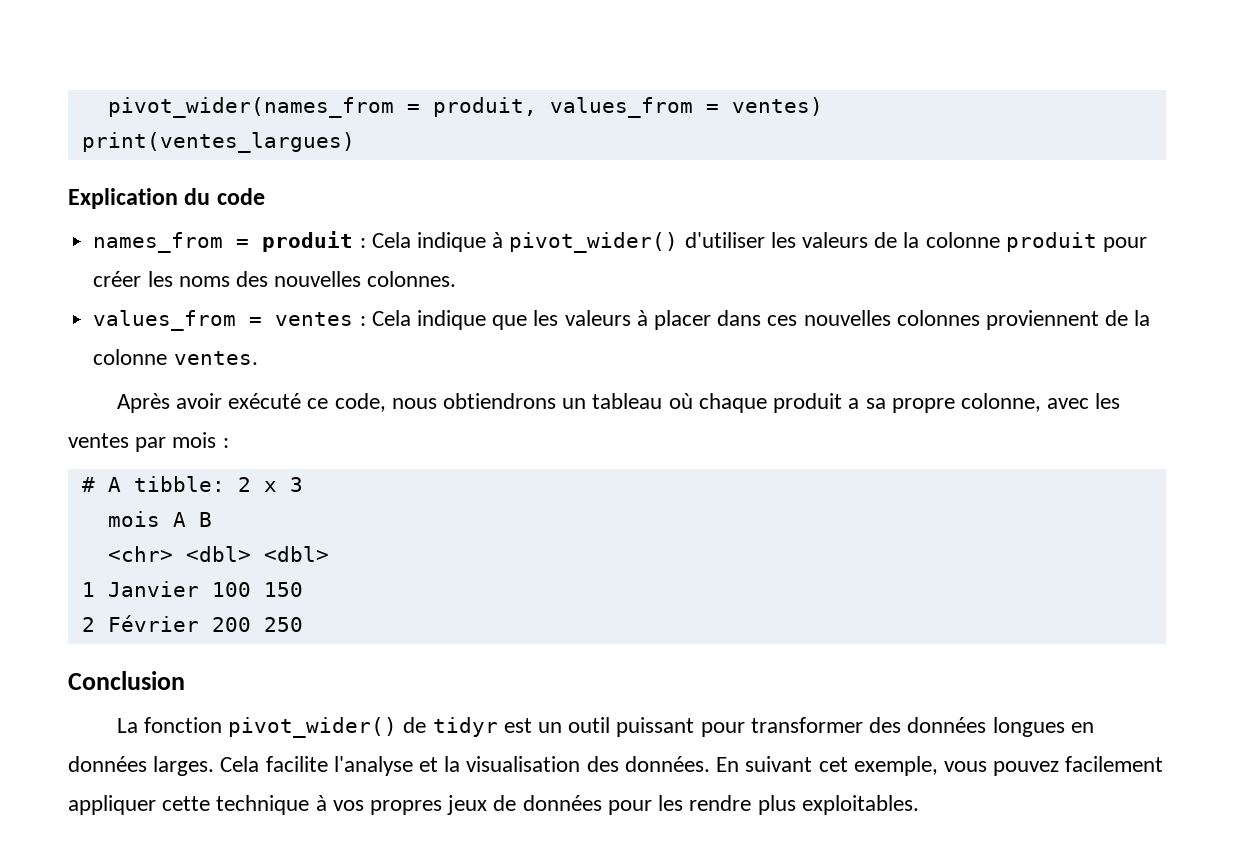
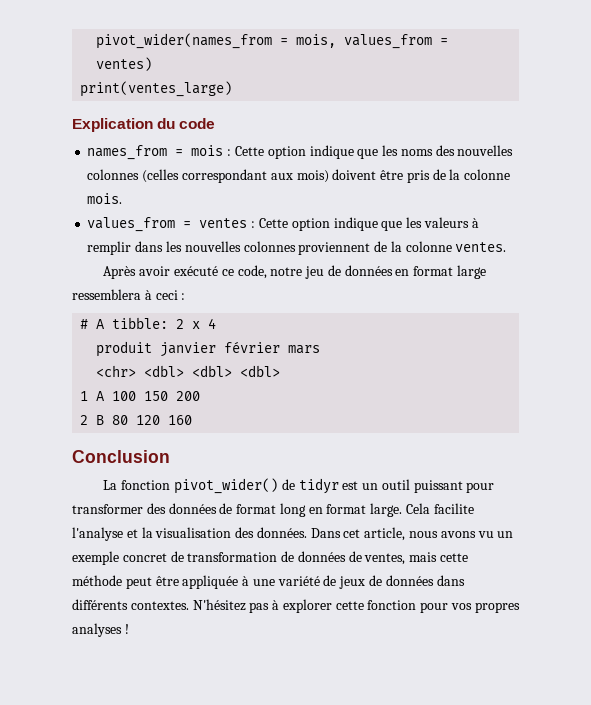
- pivot_wider(names_from = produit, values_from = ventes)
+ pivot_wider(names_from = mois, values_from = ventes)
- print(ventes_largues)
+ print(ventes_large)
- names_from = produit : Cela indique à pivot_wider() d'utiliser les valeurs de la colonne produit pour créer les noms des nouvelles colonnes.
+ names_from = mois : Cette option indique que les noms des nouvelles colonnes (celles correspondant aux mois) doivent être pris de la colonne mois.
- values_from = ventes : Cela indique que les valeurs à placer dans ces nouvelles colonnes proviennent de la colonne ventes.
+ values_from = ventes : Cette option indique que les valeurs à remplir dans les nouvelles colonnes proviennent de la colonne ventes.
- Après avoir exécuté ce code, nous obtiendrons un tableau où chaque produit a sa propre colonne, avec les ventes par mois :
+ Après avoir exécuté ce code, notre jeu de données en format large ressemblera à ceci :
- # A tibble: 2 x 3
- mois A B
+ # A tibble: 2 x 4
+ produit janvier février mars
- <chr> <dbl> <dbl>
+ <chr> <dbl> <dbl> <dbl>
- 1 Janvier 100 150
- 2 Février 200 250
+ 1 A 100 150 200
+ 2 B 80 120 160
- La fonction pivot_wider() de tidyr est un outil puissant pour transformer des données longues en données larges.
+ La fonction pivot_wider() de tidyr est un outil puissant pour transformer des données de format long en format large.
- En suivant cet exemple, vous pouvez facilement appliquer cette technique à vos propres jeux de données pour les rendre plus exploitables.
+ Dans cet article, nous avons vu un exemple concret de transformation de données de ventes, mais cette méthode peut être appliquée à une variété de jeux de données dans différents contextes. N'hésitez pas à explorer cette fonction pour vos propres analyses !

